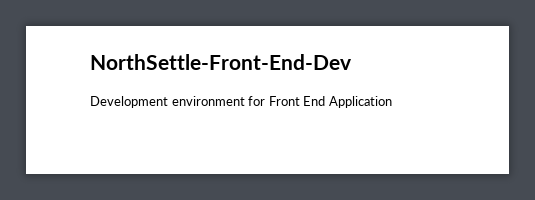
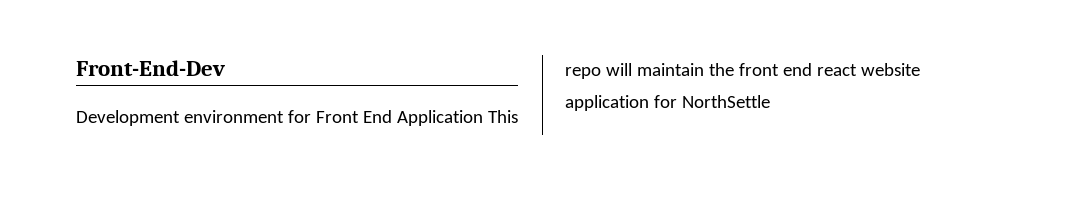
- NorthSettle-Front-End-Dev
+ Front-End-Dev
- Development environment for Front End Application
+ Development environment for Front End Application This repo will maintain the front end react website application for NorthSettle

